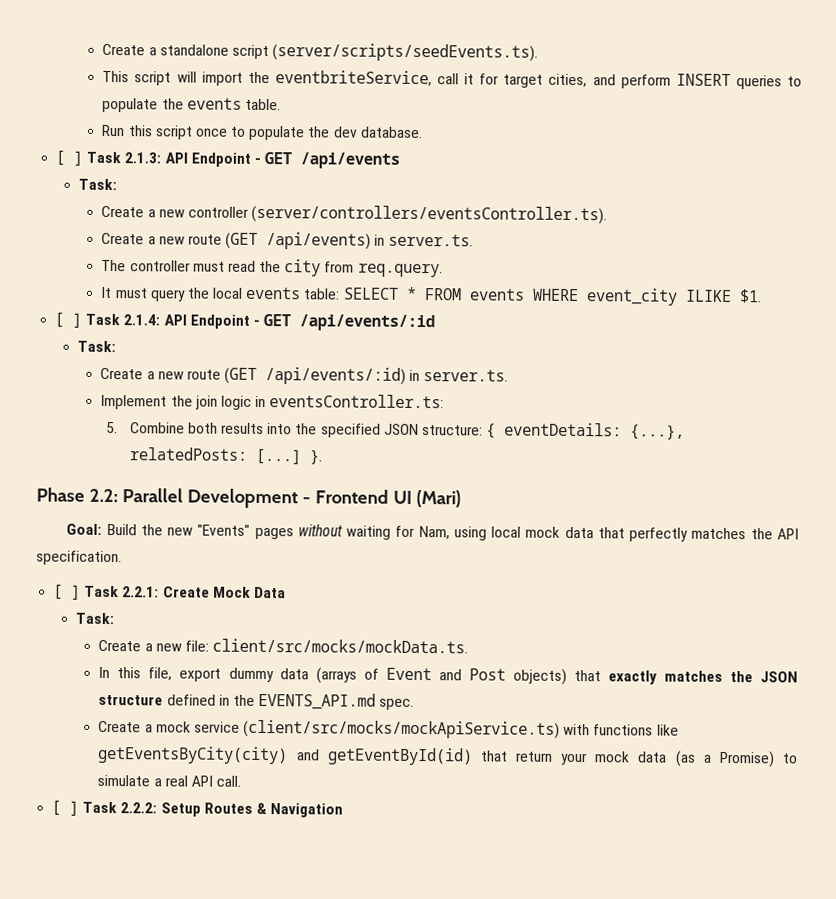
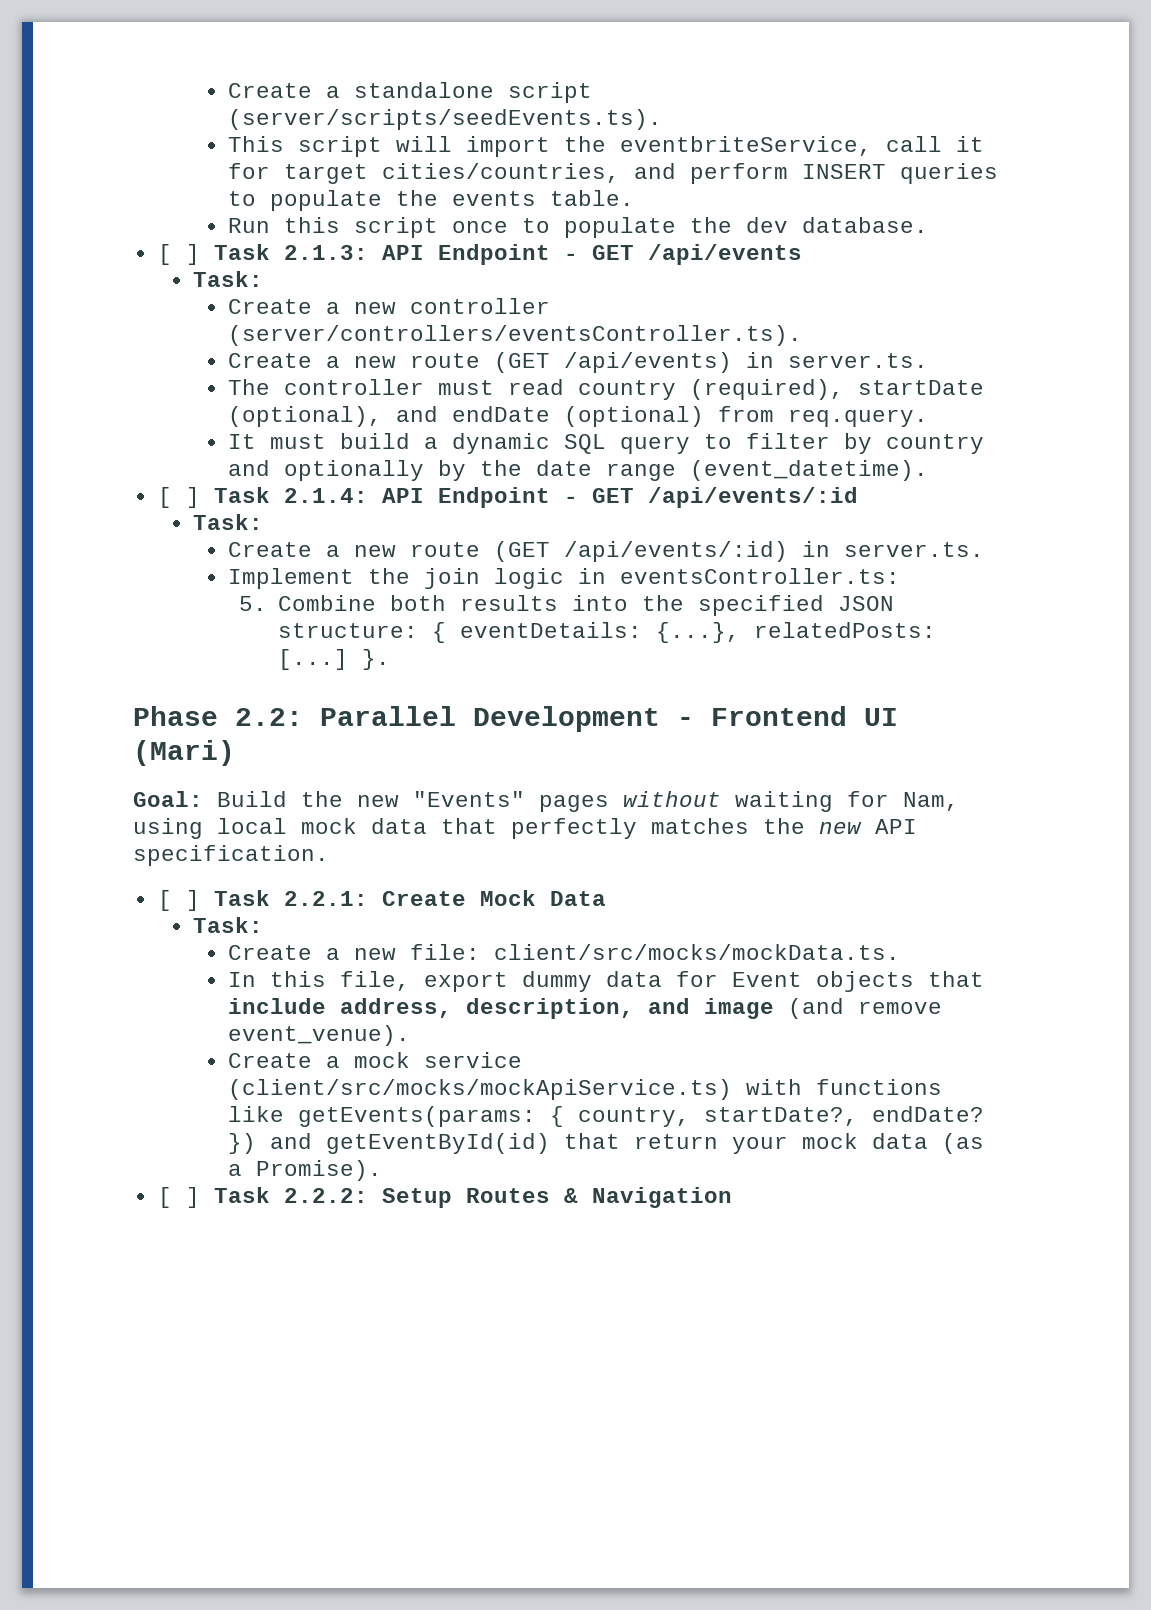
- This script will import the eventbriteService, call it for target cities, and perform INSERT queries to populate the events table.
+ This script will import the eventbriteService, call it for target cities/countries, and perform INSERT queries to populate the events table.
- The controller must read the city from req.query.
- It must query the local events table: SELECT * FROM events WHERE event_city ILIKE $1.
+ The controller must read country (required), startDate (optional), and endDate (optional) from req.query.
+ It must build a dynamic SQL query to filter by country and optionally by the date range (event_datetime).
- Goal: Build the new "Events" pages without waiting for Nam, using local mock data that perfectly matches the API specification.
+ Goal: Build the new "Events" pages without waiting for Nam, using local mock data that perfectly matches the new API specification.
- In this file, export dummy data (arrays of Event and Post objects) that exactly matches the JSON structure defined in the EVENTS_API.md spec.
+ In this file, export dummy data for Event objects that include address, description, and image (and remove event_venue).
- Create a mock service (client/src/mocks/mockApiService.ts) with functions like getEventsByCity(city) and getEventById(id) that return your mock data (as a Promise) to simulate a real API call.
+ Create a mock service (client/src/mocks/mockApiService.ts) with functions like getEvents(params: { country, startDate?, endDate? }) and getEventById(id) that return your mock data (as a Promise).

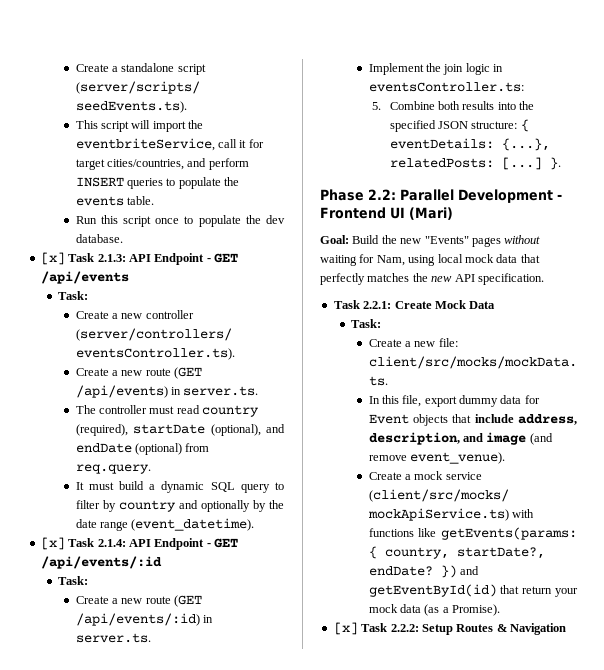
- [ ] Task 2.1.3: API Endpoint - GET /api/events
+ [x] Task 2.1.3: API Endpoint - GET /api/events
- [ ] Task 2.1.4: API Endpoint - GET /api/events/:id
+ [x] Task 2.1.4: API Endpoint - GET /api/events/:id
- [ ] Task 2.2.1: Create Mock Data
+ Task 2.2.1: Create Mock Data
- [ ] Task 2.2.2: Setup Routes & Navigation
+ [x] Task 2.2.2: Setup Routes & Navigation

